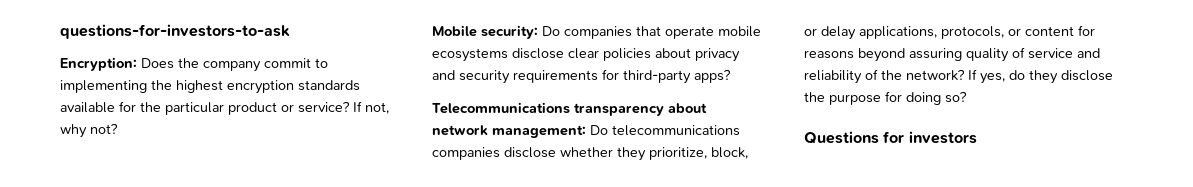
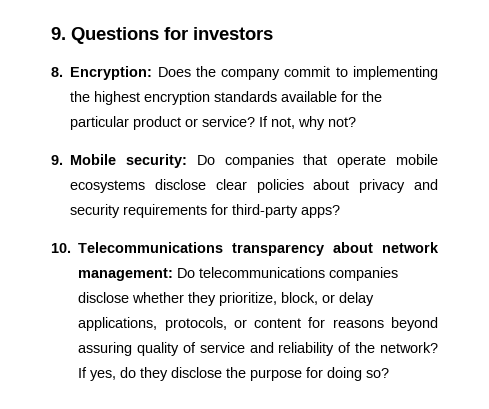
- questions-for-investors-to-ask
- Encryption: Does the company commit to implementing the highest encryption standards available for the particular product or service?
+ 9. Questions for investors
+ 8. Encryption: Does the company commit to implementing the highest encryption standards available for the particular product or service?
- Mobile security: Do companies that operate mobile ecosystems disclose clear policies about privacy and security requirements for third-party apps?
+ 9. Mobile security: Do companies that operate mobile ecosystems disclose clear policies about privacy and security requirements for third-party apps?
- Telecommunications transparency about network management: Do telecommunications companies disclose whether they prioritize, block, or delay applications, protocols, or content for reasons beyond assuring quality of service and reliability of the network?
+ 10. Telecommunications transparency about network management: Do telecommunications companies disclose whether they prioritize, block, or delay applications, protocols, or content for reasons beyond assuring quality of service and reliability of the network?
- Questions for investors

